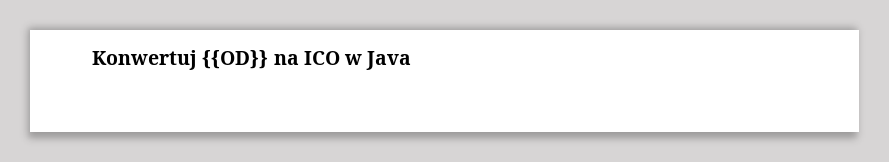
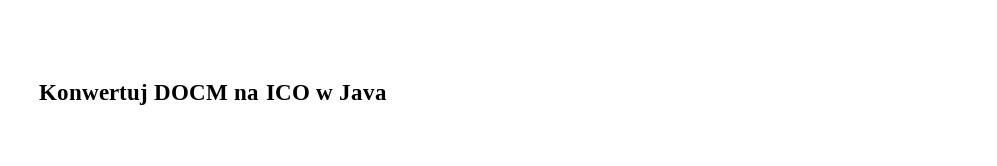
- Konwertuj {{OD}} na ICO w Java
+ Konwertuj DOCM na ICO w Java

